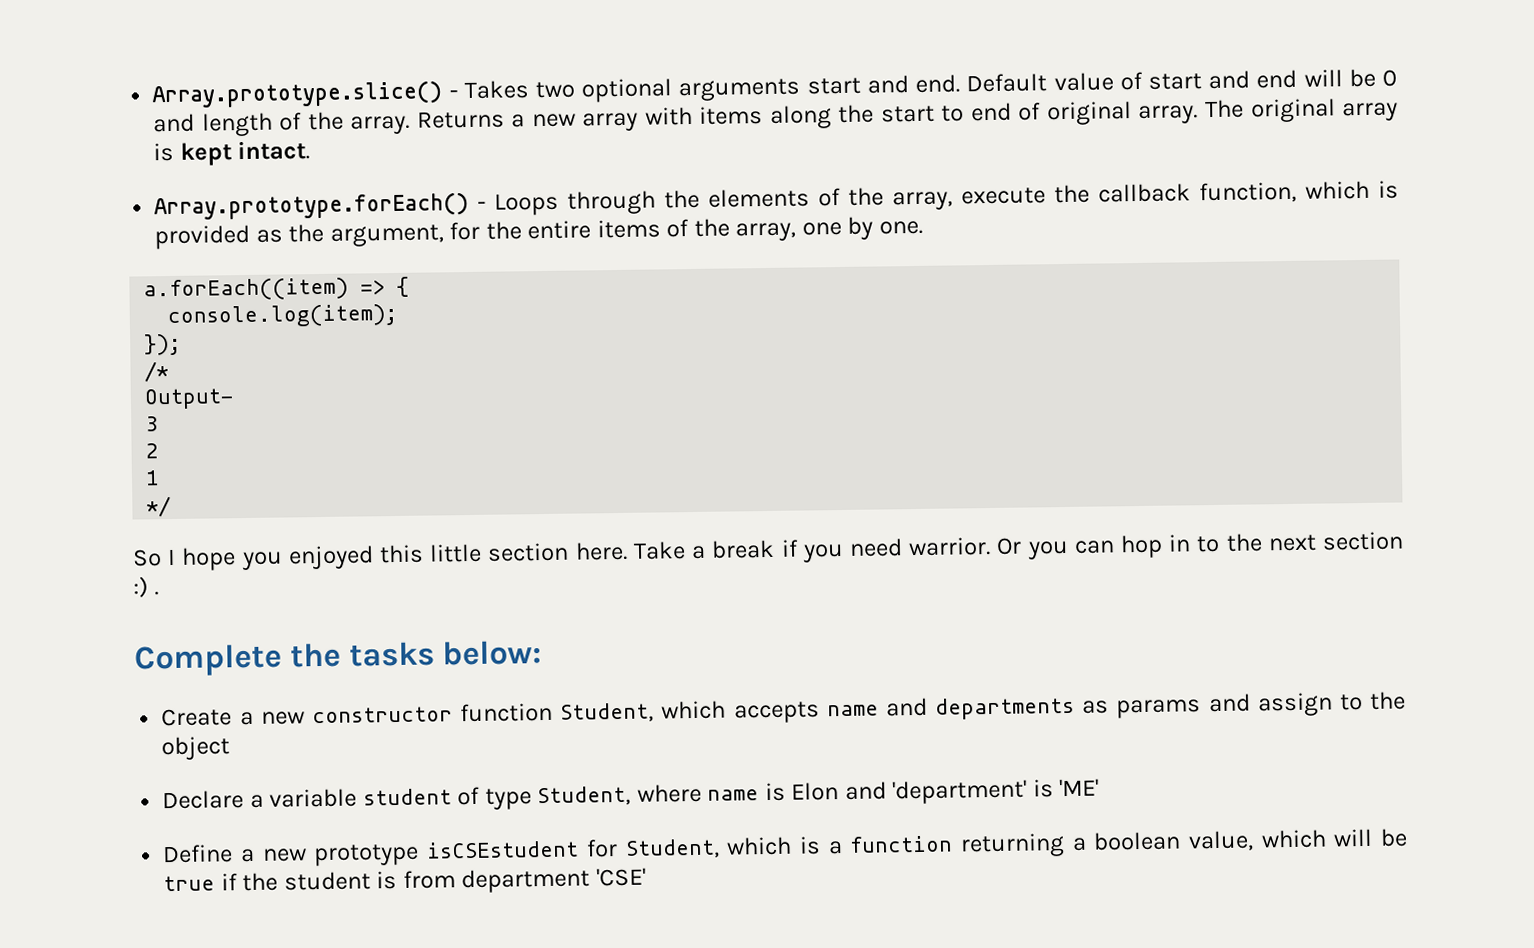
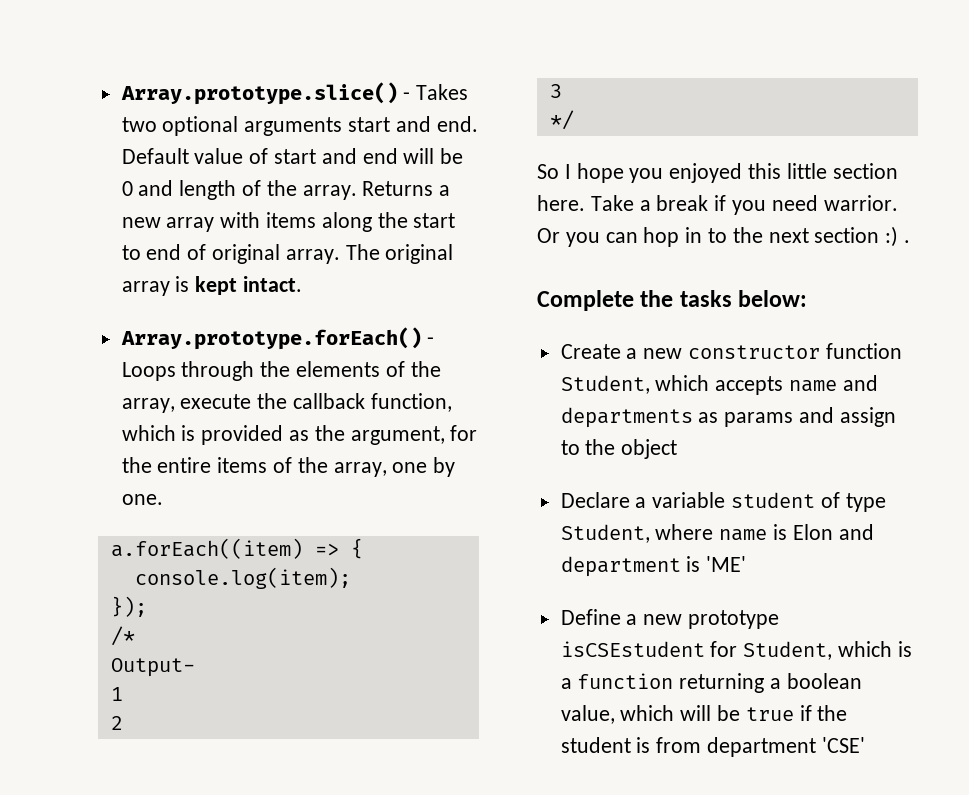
  Output-
- 3
+ 1
  2
- 1
+ 3
- Declare a variable student of type Student, where name is Elon and 'department' is 'ME'
+ Declare a variable student of type Student, where name is Elon and department is 'ME'

